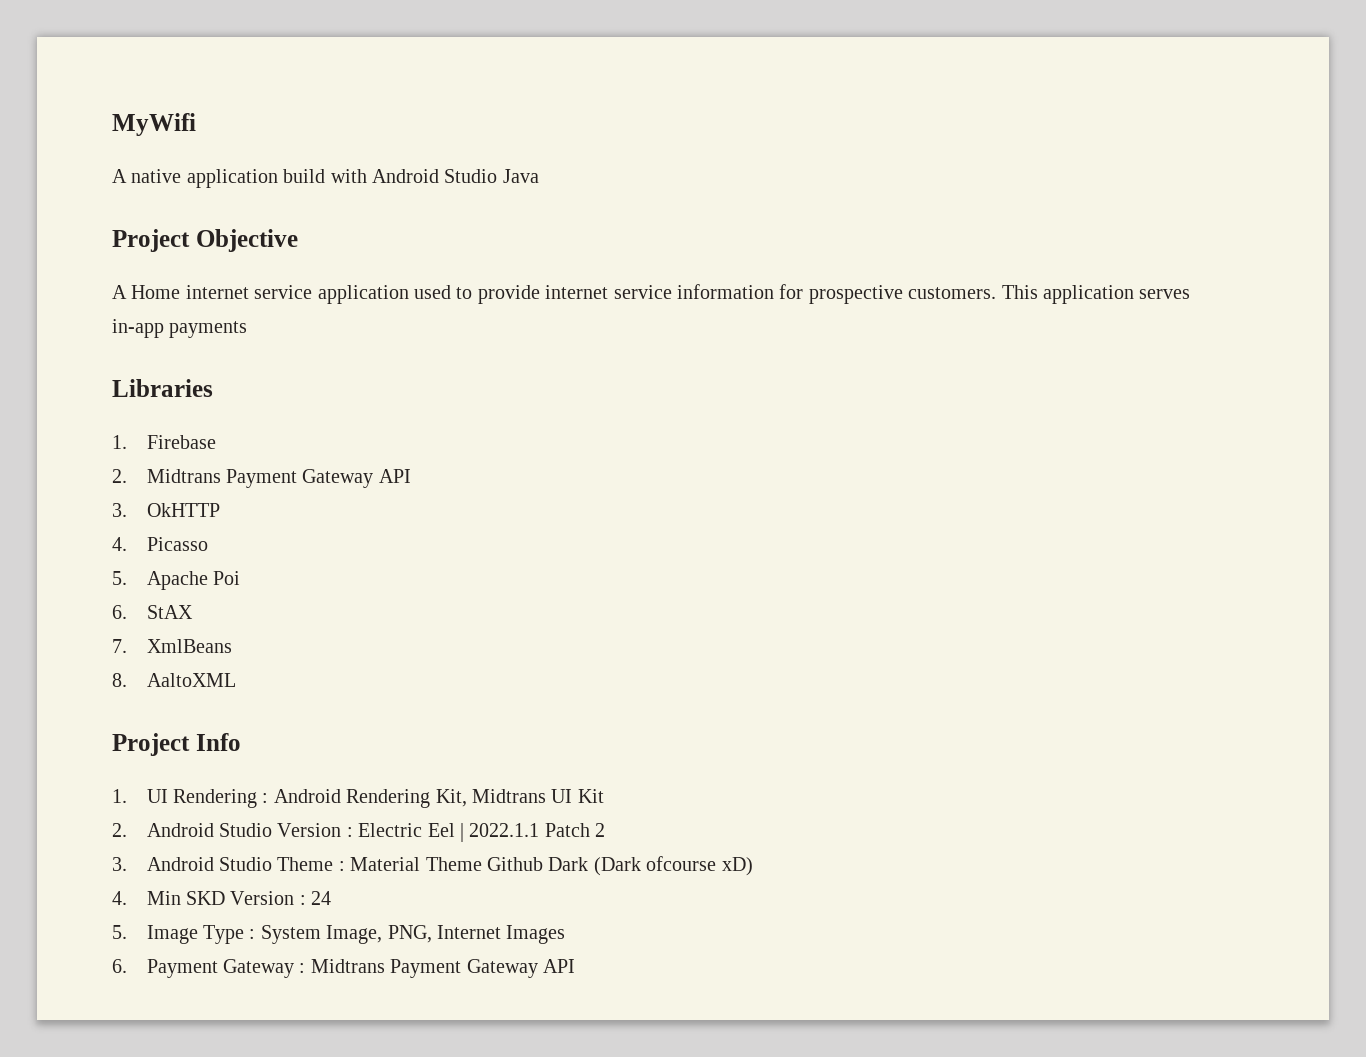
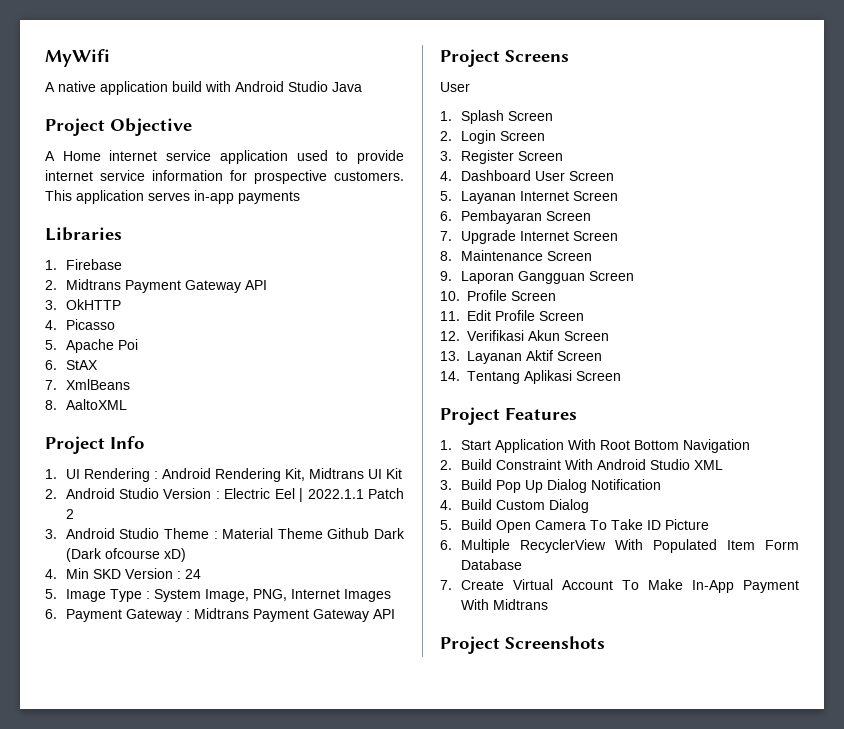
+ Project Screens
+ User
+ 1. Splash Screen
+ 2. Login Screen
+ 3. Register Screen
+ 4. Dashboard User Screen
+ 5. Layanan Internet Screen
+ 6. Pembayaran Screen
+ 7. Upgrade Internet Screen
+ 8. Maintenance Screen
+ 9. Laporan Gangguan Screen
+ 10. Profile Screen
+ 11. Edit Profile Screen
+ 12. Verifikasi Akun Screen
+ 13. Layanan Aktif Screen
+ 14. Tentang Aplikasi Screen
+ Project Features
+ 1. Start Application With Root Bottom Navigation
+ 2. Build Constraint With Android Studio XML
+ 3. Build Pop Up Dialog Notification
+ 4. Build Custom Dialog
+ 5. Build Open Camera To Take ID Picture
+ 6. Multiple RecyclerView With Populated Item Form Database
+ 7. Create Virtual Account To Make In-App Payment With Midtrans
+ Project Screenshots

